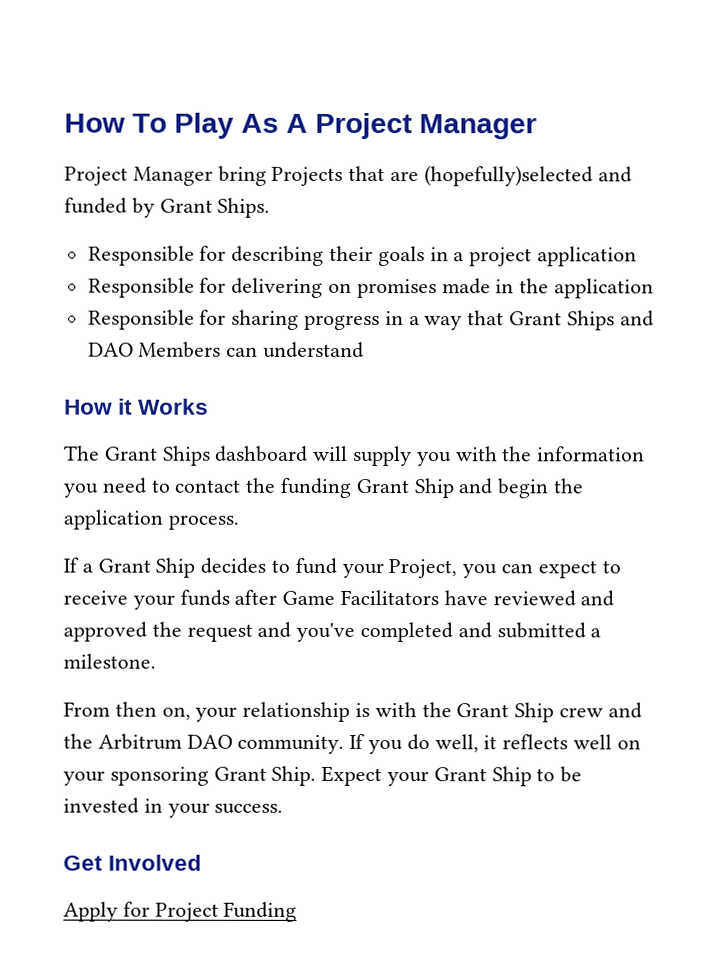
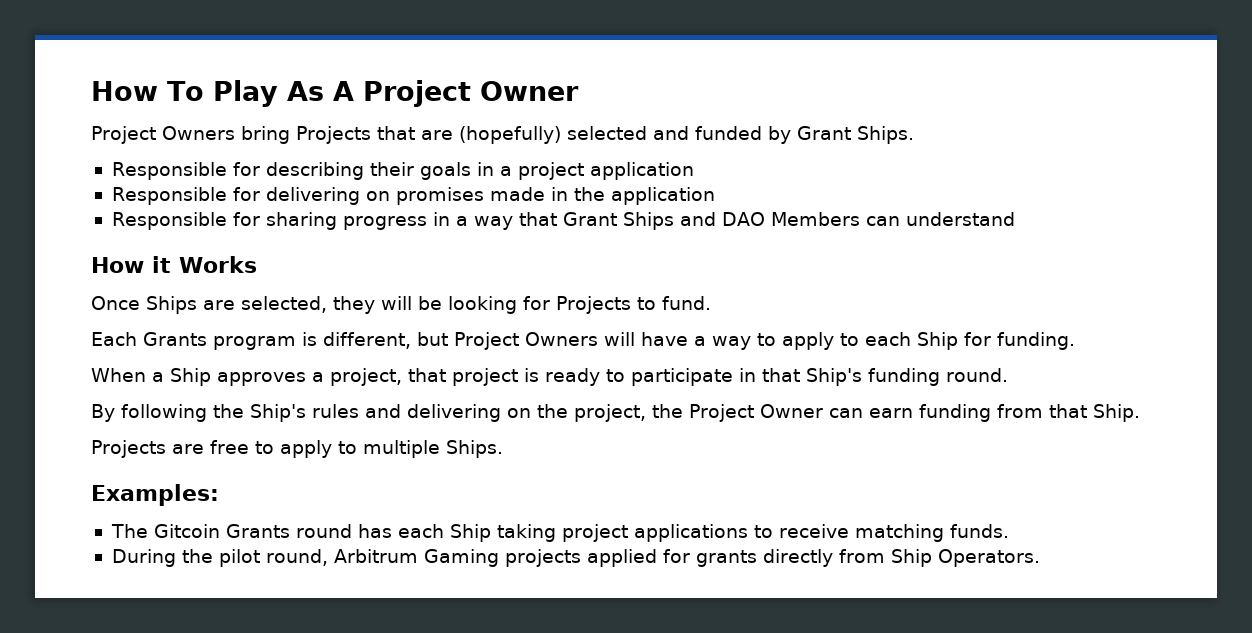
- How To Play As A Project Manager
- Project Manager bring Projects that are (hopefully)selected and funded by Grant Ships.
+ How To Play As A Project Owner
+ Project Owners bring Projects that are (hopefully) selected and funded by Grant Ships.
- The Grant Ships dashboard will supply you with the information you need to contact the funding Grant Ship and begin the application process.
- If a Grant Ship decides to fund your Project, you can expect to receive your funds after Game Facilitators have reviewed and approved the request and you've completed and submitted a milestone.
- From then on, your relationship is with the Grant Ship crew and the Arbitrum DAO community. If you do well, it reflects well on your sponsoring Grant Ship. Expect your Grant Ship to be invested in your success.
- Get Involved
- Apply for Project Funding
+ Once Ships are selected, they will be looking for Projects to fund.
+ Each Grants program is different, but Project Owners will have a way to apply to each Ship for funding.
+ When a Ship approves a project, that project is ready to participate in that Ship's funding round.
+ By following the Ship's rules and delivering on the project, the Project Owner can earn funding from that Ship.
+ Projects are free to apply to multiple Ships.
+ Examples:
+ The Gitcoin Grants round has each Ship taking project applications to receive matching funds.
+ During the pilot round, Arbitrum Gaming projects applied for grants directly from Ship Operators.

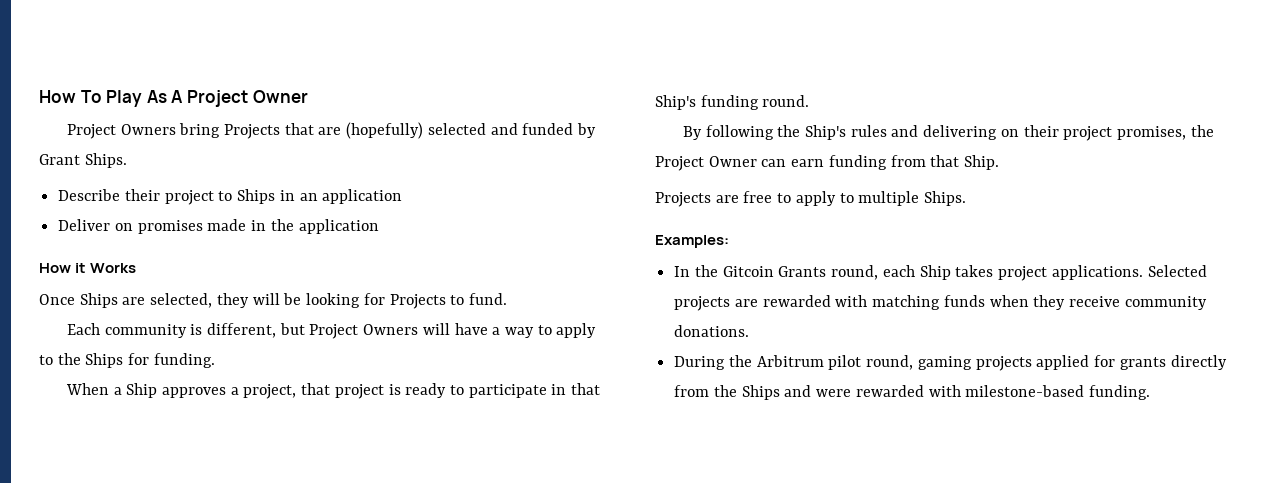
- Responsible for describing their goals in a project application
- Responsible for delivering on promises made in the application
+ Describe their project to Ships in an application
+ Deliver on promises made in the application
- Responsible for sharing progress in a way that Grant Ships and DAO Members can understand
- Each Grants program is different, but Project Owners will have a way to apply to each Ship for funding.
+ Each community is different, but Project Owners will have a way to apply to the Ships for funding.
- By following the Ship's rules and delivering on the project, the Project Owner can earn funding from that Ship.
+ By following the Ship's rules and delivering on their project promises, the Project Owner can earn funding from that Ship.
- The Gitcoin Grants round has each Ship taking project applications to receive matching funds.
+ In the Gitcoin Grants round, each Ship takes project applications. Selected projects are rewarded with matching funds when they receive community donations.
- During the pilot round, Arbitrum Gaming projects applied for grants directly from Ship Operators.
+ During the Arbitrum pilot round, gaming projects applied for grants directly from the Ships and were rewarded with milestone-based funding.

